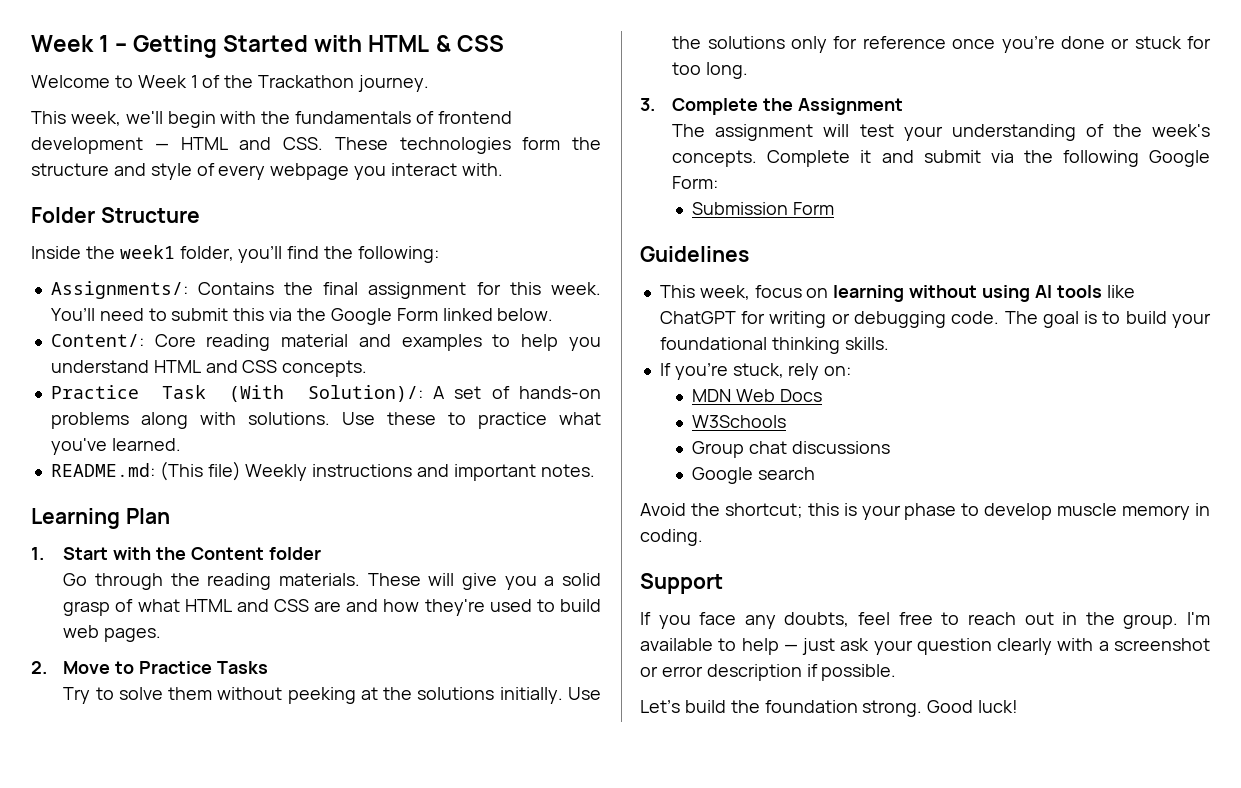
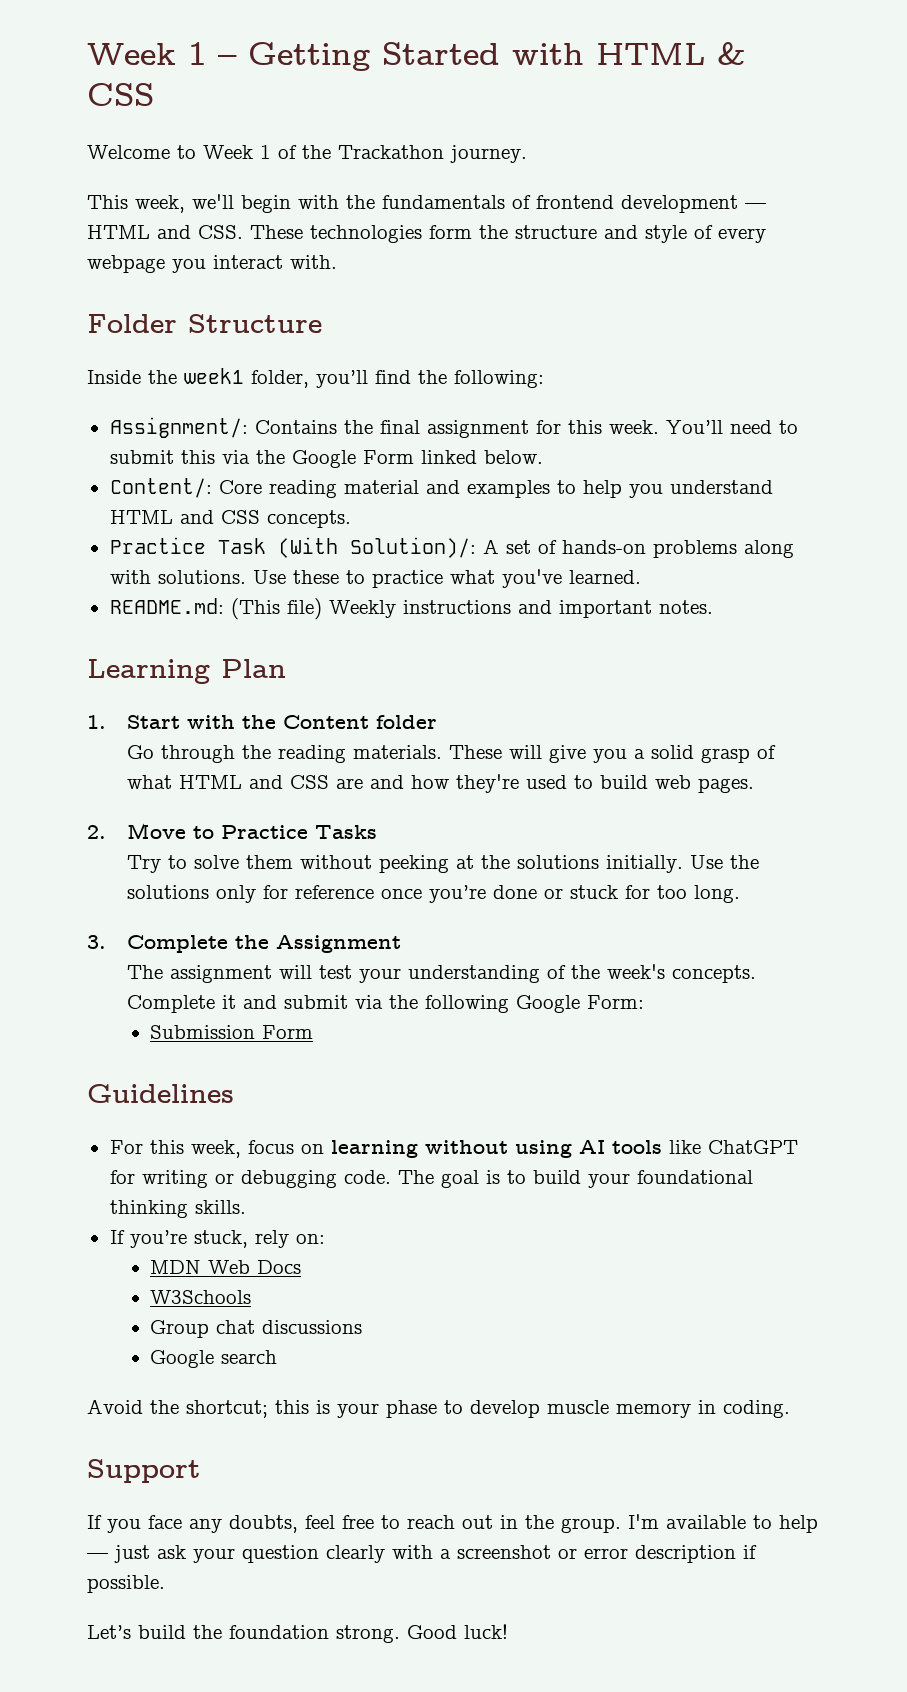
- Assignments/: Contains the final assignment for this week.
+ Assignment/: Contains the final assignment for this week.
- This week, focus on learning without using AI tools like ChatGPT for writing or debugging code.
+ For this week, focus on learning without using AI tools like ChatGPT for writing or debugging code.

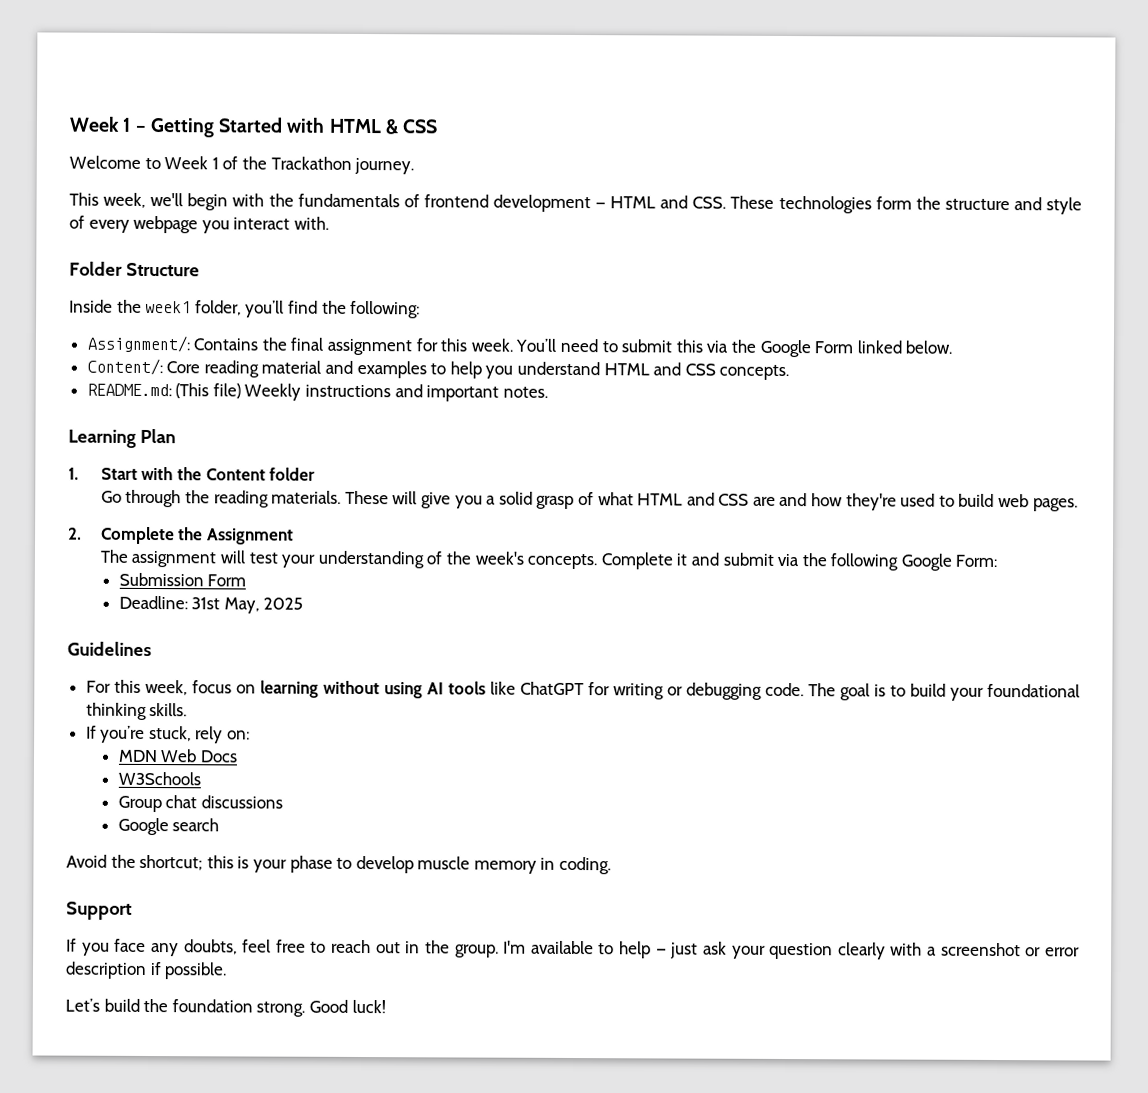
- Practice Task (With Solution)/: A set of hands-on problems along with solutions. Use these to practice what you've learned.
- 2. Move to Practice Tasks
- Try to solve them without peeking at the solutions initially. Use the solutions only for reference once you’re done or stuck for too long.
- 3. Complete the Assignment
+ 2. Complete the Assignment
+ Deadline: 31st May, 2025

